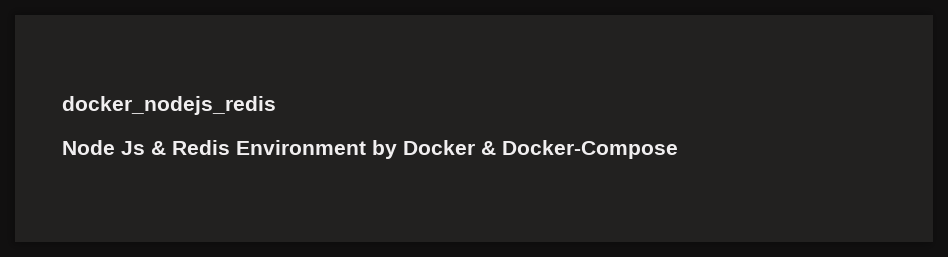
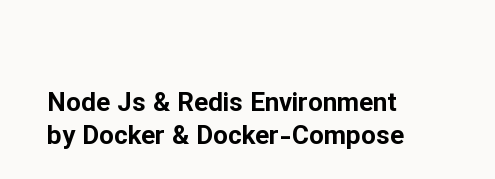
- docker_nodejs_redis

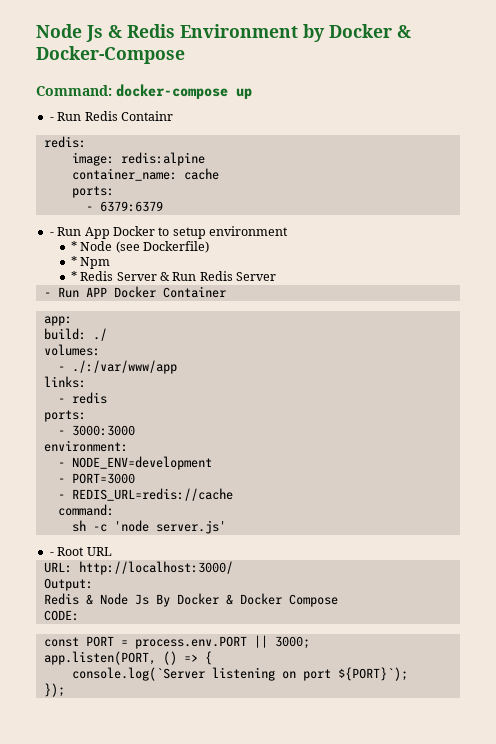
+ Command: docker-compose up
+ - Run Redis Containr
+ redis:
+ image: redis:alpine
+ container_name: cache
+ ports:
+ - 6379:6379
+ - Run App Docker to setup environment
+ * Node (see Dockerfile)
+ * Npm
+ * Redis Server & Run Redis Server
+ - Run APP Docker Container
+ app:
+ build: ./
+ volumes:
+ - ./:/var/www/app
+ links:
+ - redis
+ ports:
+ - 3000:3000
+ environment:
+ - NODE_ENV=development
+ - PORT=3000
+ - REDIS_URL=redis://cache
+ command:
+ sh -c 'node server.js'
+ - Root URL
+ URL: http://localhost:3000/
+ Output:
+ Redis & Node Js By Docker & Docker Compose
+ CODE:
+ const PORT = process.env.PORT || 3000;
+ app.listen(PORT, () => {
+ console.log(`Server listening on port ${PORT}`);
+ });

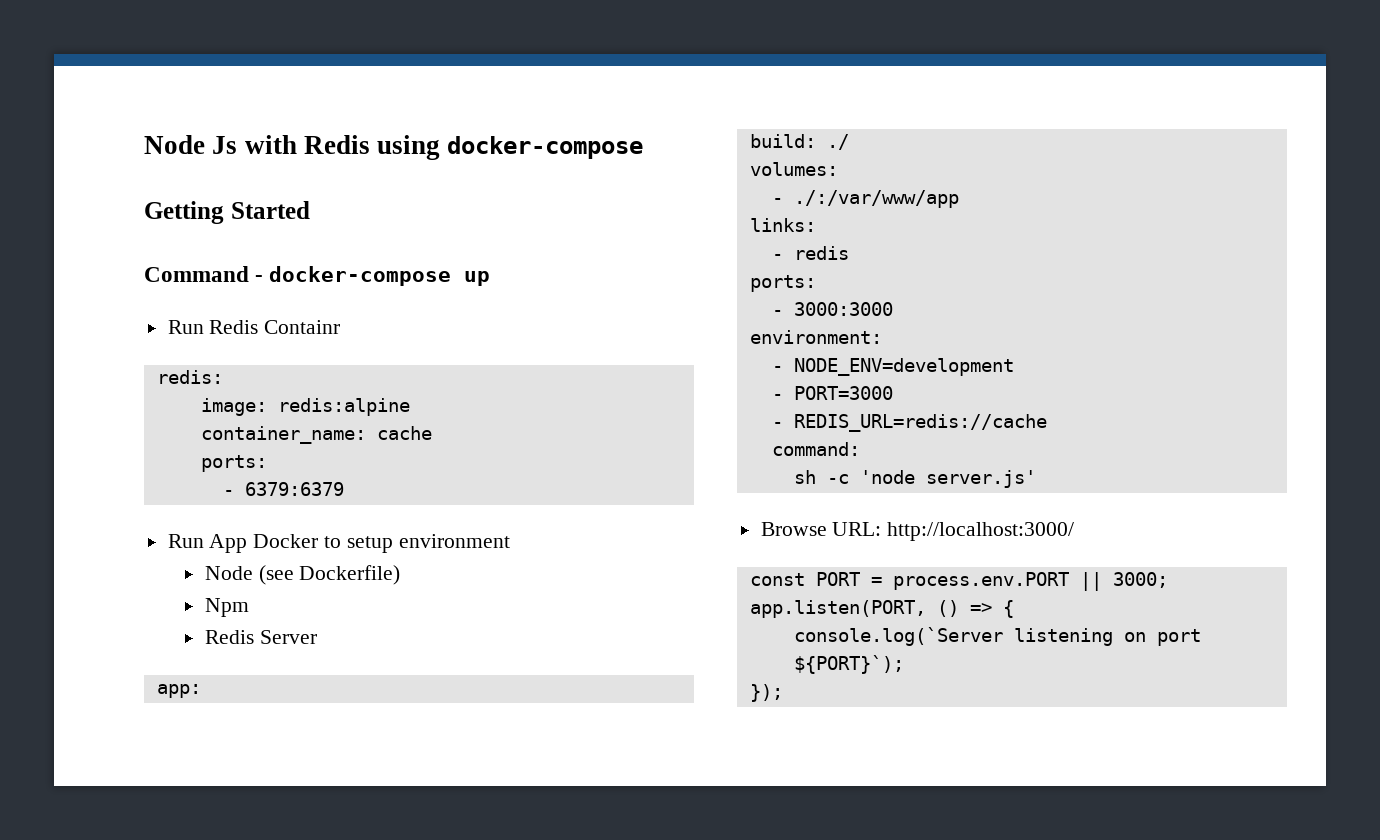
- Node Js & Redis Environment by Docker & Docker-Compose
- Command: docker-compose up
+ Node Js with Redis using docker-compose
+ Getting Started
+ Command - docker-compose up
- - Run Redis Containr
+ Run Redis Containr
- - Run App Docker to setup environment
+ Run App Docker to setup environment
- * Node (see Dockerfile)
+ Node (see Dockerfile)
- * Npm
+ Npm
- * Redis Server & Run Redis Server
- - Run APP Docker Container
+ Redis Server
- - Root URL
- URL: http://localhost:3000/
+ Browse URL: http://localhost:3000/
- Output:
- Redis & Node Js By Docker & Docker Compose
- CODE:

